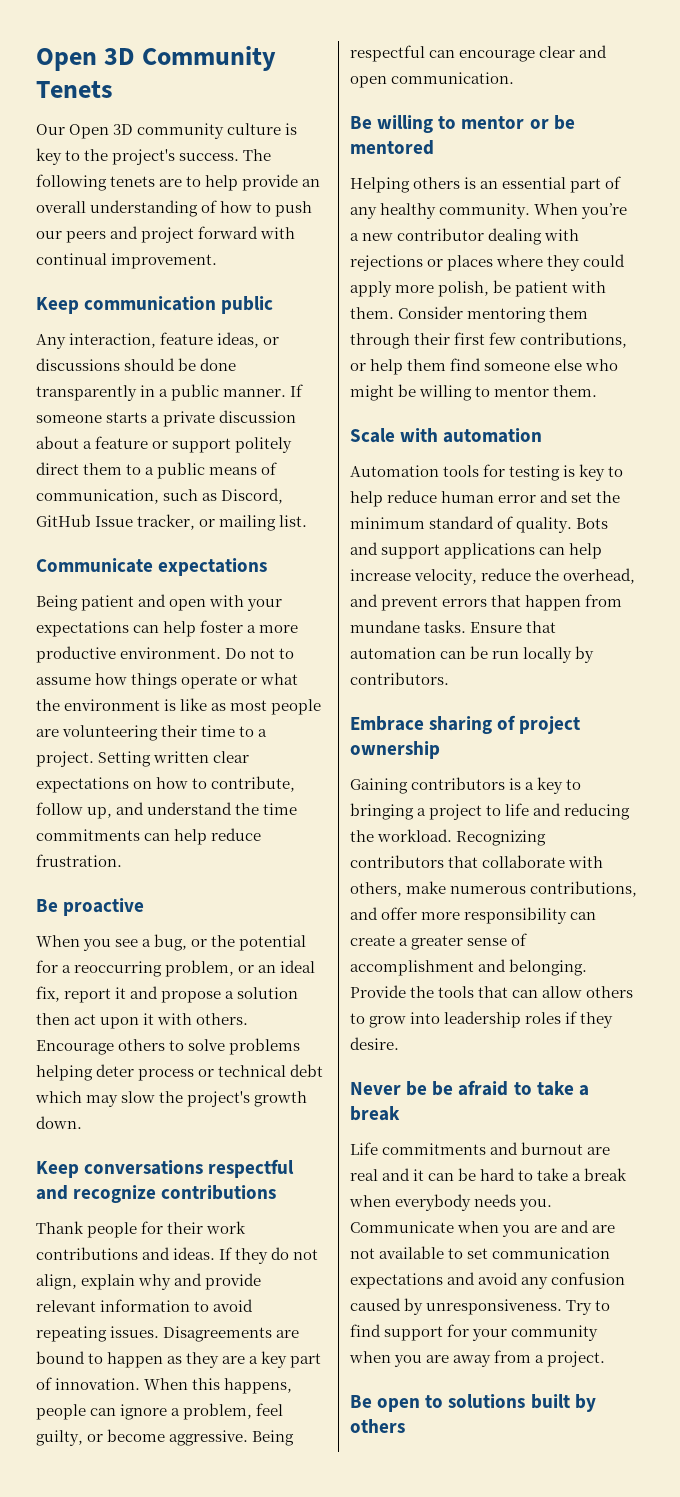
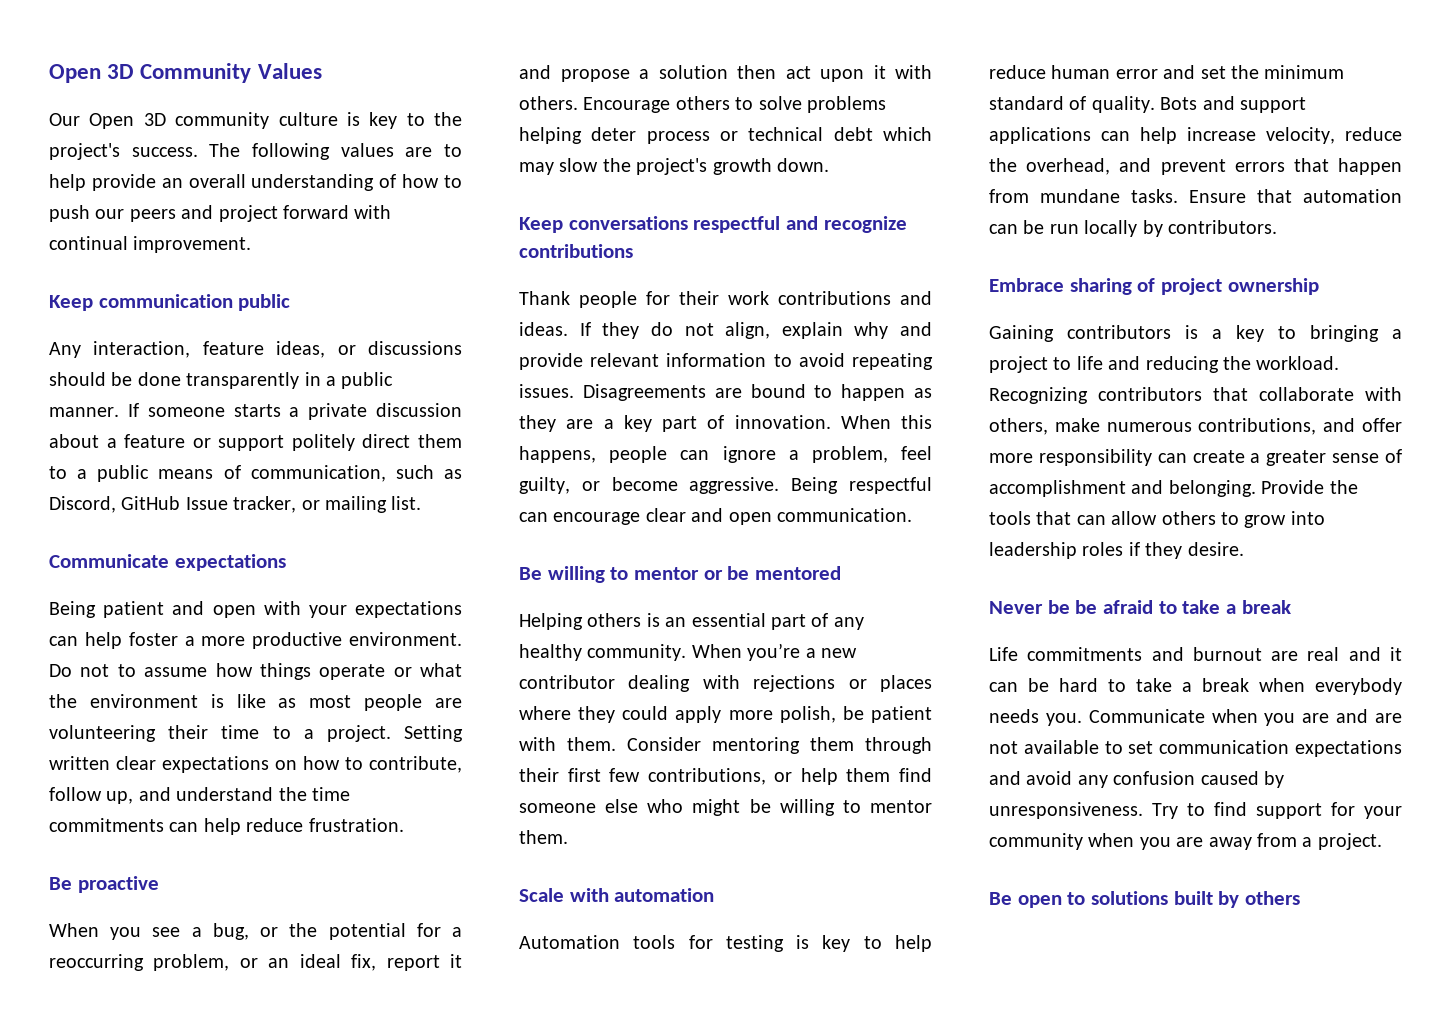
- Open 3D Community Tenets
+ Open 3D Community Values
- The following tenets are to help provide an overall understanding of how to push our peers and project forward with continual improvement.
+ The following values are to help provide an overall understanding of how to push our peers and project forward with continual improvement.

